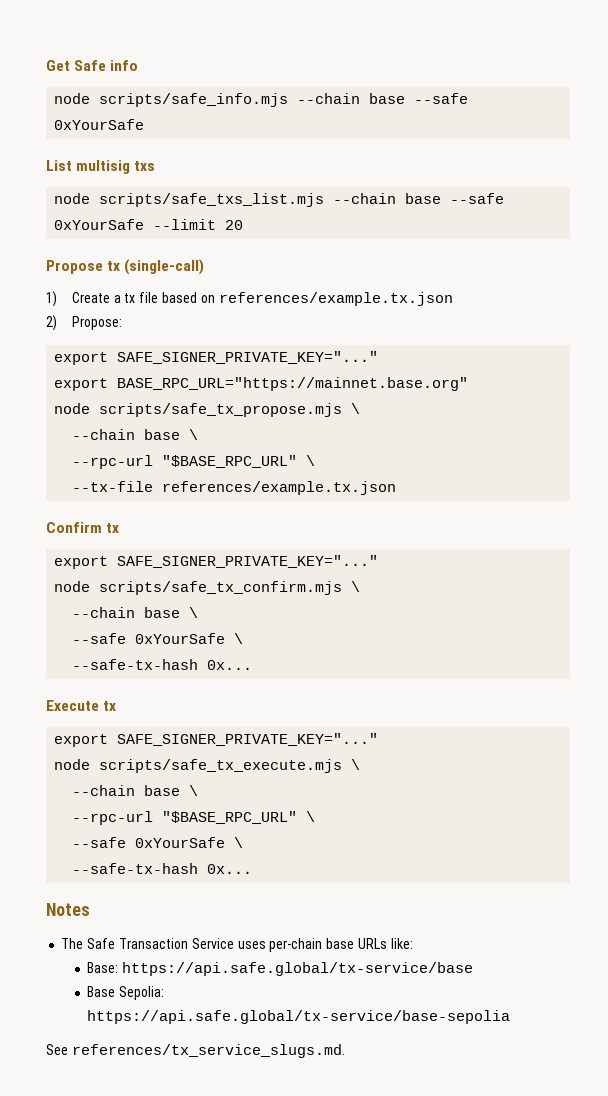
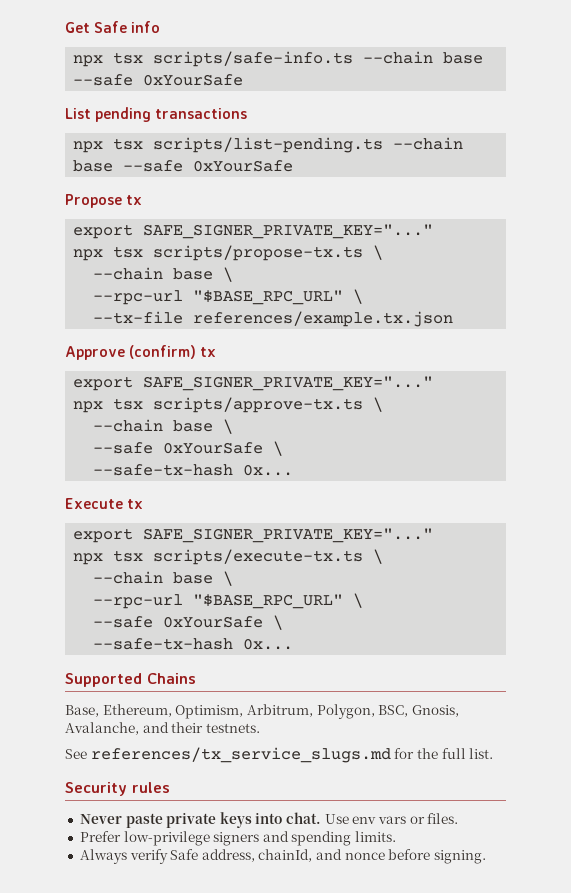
- node scripts/safe_info.mjs --chain base --safe 0xYourSafe
+ npx tsx scripts/safe-info.ts --chain base --safe 0xYourSafe
- List multisig txs
- node scripts/safe_txs_list.mjs --chain base --safe 0xYourSafe --limit 20
+ List pending transactions
+ npx tsx scripts/list-pending.ts --chain base --safe 0xYourSafe
- Propose tx (single-call)
- 1) Create a tx file based on references/example.tx.json
- 2) Propose:
+ Propose tx
  export SAFE_SIGNER_PRIVATE_KEY="..."
- export BASE_RPC_URL="https://mainnet.base.org"
- node scripts/safe_tx_propose.mjs \
+ npx tsx scripts/propose-tx.ts \
- Confirm tx
+ Approve (confirm) tx
  export SAFE_SIGNER_PRIVATE_KEY="..."
- node scripts/safe_tx_confirm.mjs \
+ npx tsx scripts/approve-tx.ts \
- node scripts/safe_tx_execute.mjs \
+ npx tsx scripts/execute-tx.ts \
- Notes
- The Safe Transaction Service uses per-chain base URLs like:
- Base: https://api.safe.global/tx-service/base
- Base Sepolia: https://api.safe.global/tx-service/base-sepolia
- See references/tx_service_slugs.md.
+ Supported Chains
+ Base, Ethereum, Optimism, Arbitrum, Polygon, BSC, Gnosis, Avalanche, and their testnets.
+ See references/tx_service_slugs.md for the full list.
+ Security rules
+ Never paste private keys into chat. Use env vars or files.
+ Prefer low-privilege signers and spending limits.
+ Always verify Safe address, chainId, and nonce before signing.

